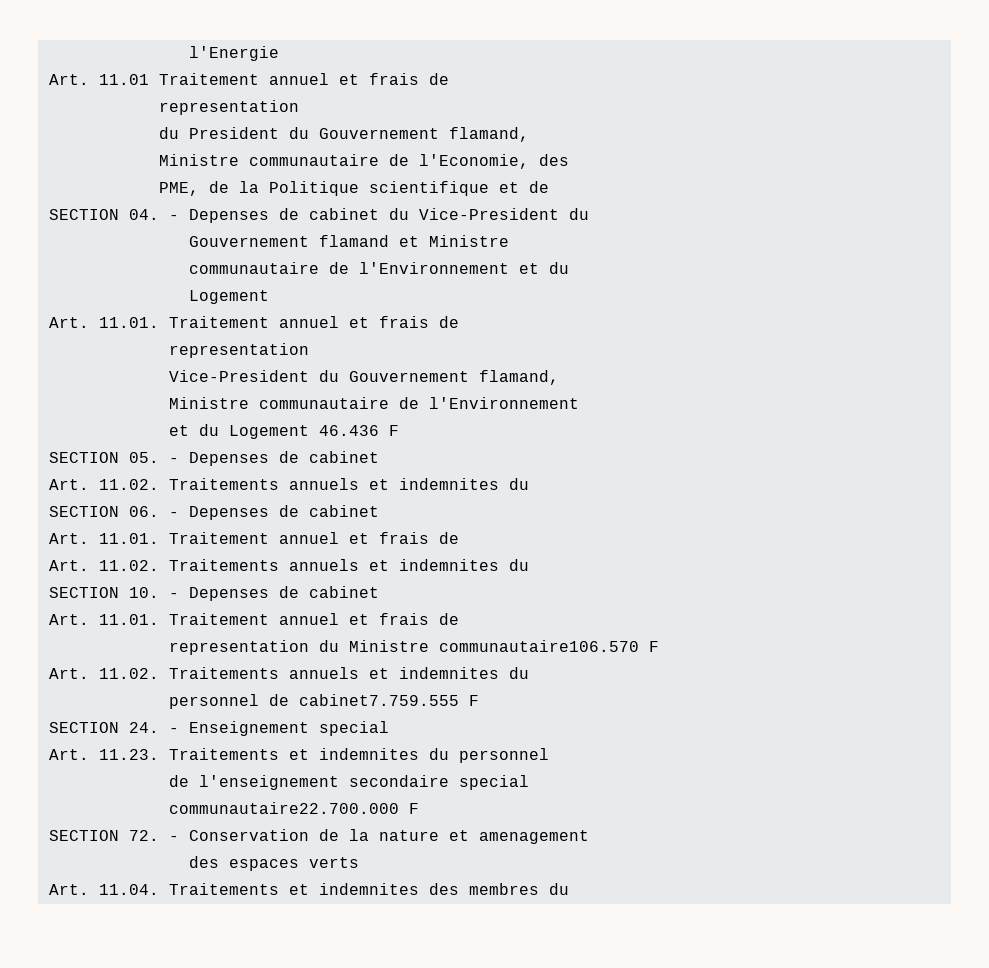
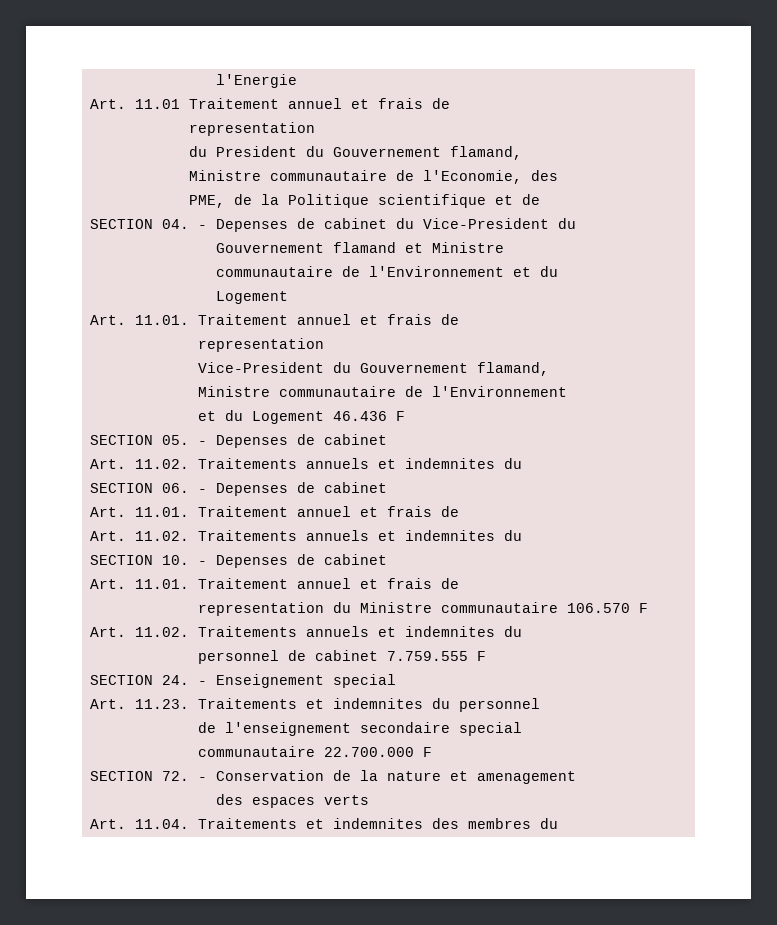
- representation du Ministre communautaire106.570 F
+ representation du Ministre communautaire 106.570 F
- personnel de cabinet7.759.555 F
+ personnel de cabinet 7.759.555 F
- communautaire22.700.000 F
+ communautaire 22.700.000 F

